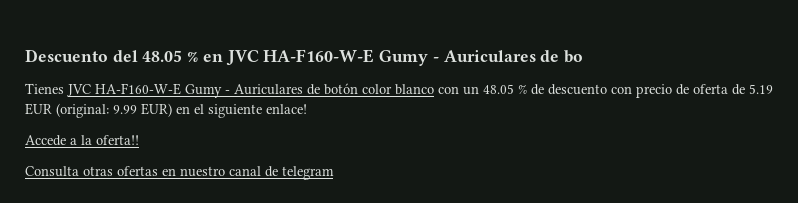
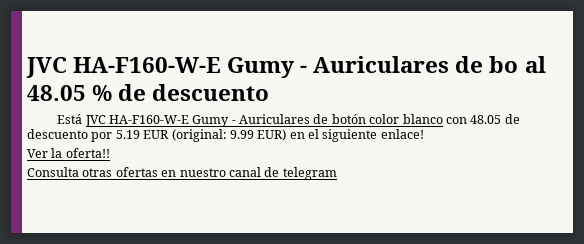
- Descuento del 48.05 % en JVC HA-F160-W-E Gumy - Auriculares de bo
- Tienes JVC HA-F160-W-E Gumy - Auriculares de botón color blanco con un 48.05 % de descuento con precio de oferta de 5.19 EUR (original: 9.99 EUR) en el siguiente enlace!
+ JVC HA-F160-W-E Gumy - Auriculares de bo al 48.05 % de descuento
+ Está JVC HA-F160-W-E Gumy - Auriculares de botón color blanco con 48.05 de descuento por 5.19 EUR (original: 9.99 EUR) en el siguiente enlace!
- Accede a la oferta!!
+ Ver la oferta!!

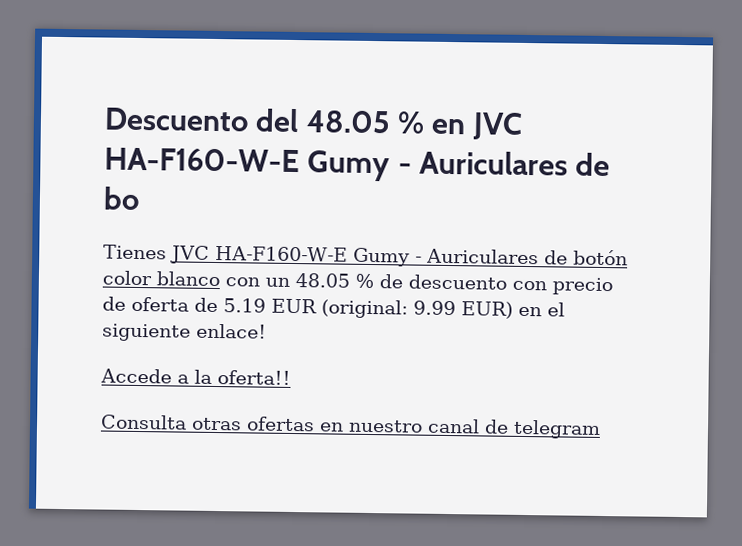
- JVC HA-F160-W-E Gumy - Auriculares de bo al 48.05 % de descuento
- Está JVC HA-F160-W-E Gumy - Auriculares de botón color blanco con 48.05 de descuento por 5.19 EUR (original: 9.99 EUR) en el siguiente enlace!
+ Descuento del 48.05 % en JVC HA-F160-W-E Gumy - Auriculares de bo
+ Tienes JVC HA-F160-W-E Gumy - Auriculares de botón color blanco con un 48.05 % de descuento con precio de oferta de 5.19 EUR (original: 9.99 EUR) en el siguiente enlace!
- Ver la oferta!!
+ Accede a la oferta!!

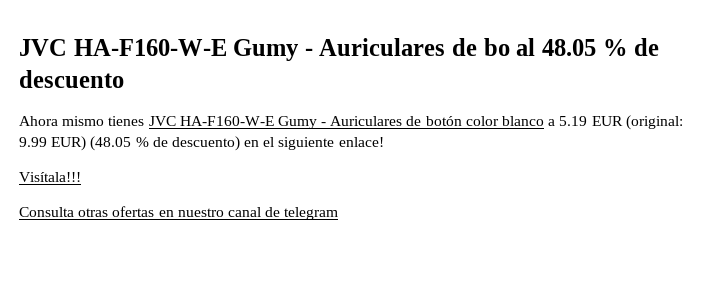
- Descuento del 48.05 % en JVC HA-F160-W-E Gumy - Auriculares de bo
- Tienes JVC HA-F160-W-E Gumy - Auriculares de botón color blanco con un 48.05 % de descuento con precio de oferta de 5.19 EUR (original: 9.99 EUR) en el siguiente enlace!
+ JVC HA-F160-W-E Gumy - Auriculares de bo al 48.05 % de descuento
+ Ahora mismo tienes JVC HA-F160-W-E Gumy - Auriculares de botón color blanco a 5.19 EUR (original: 9.99 EUR) (48.05 % de descuento) en el siguiente enlace!
- Accede a la oferta!!
+ Visítala!!!

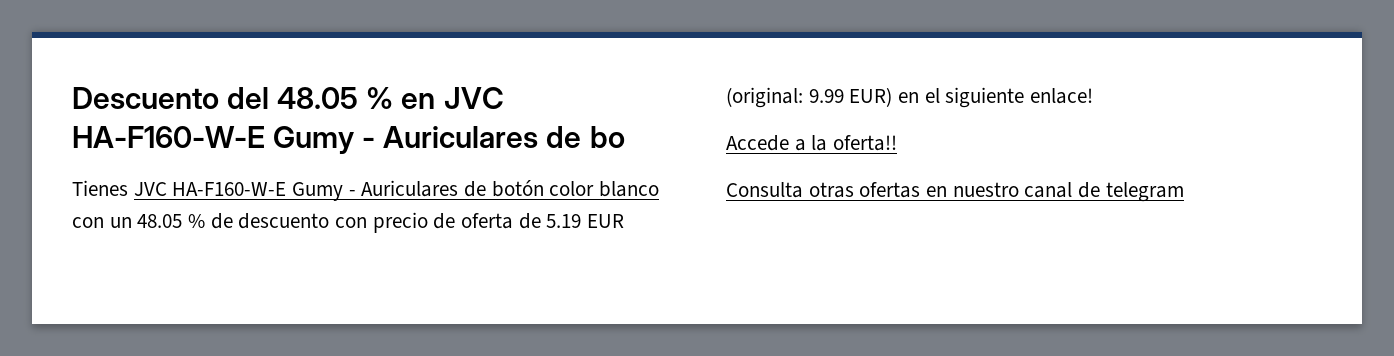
- JVC HA-F160-W-E Gumy - Auriculares de bo al 48.05 % de descuento
- Ahora mismo tienes JVC HA-F160-W-E Gumy - Auriculares de botón color blanco a 5.19 EUR (original: 9.99 EUR) (48.05 % de descuento) en el siguiente enlace!
+ Descuento del 48.05 % en JVC HA-F160-W-E Gumy - Auriculares de bo
+ Tienes JVC HA-F160-W-E Gumy - Auriculares de botón color blanco con un 48.05 % de descuento con precio de oferta de 5.19 EUR (original: 9.99 EUR) en el siguiente enlace!
- Visítala!!!
+ Accede a la oferta!!

